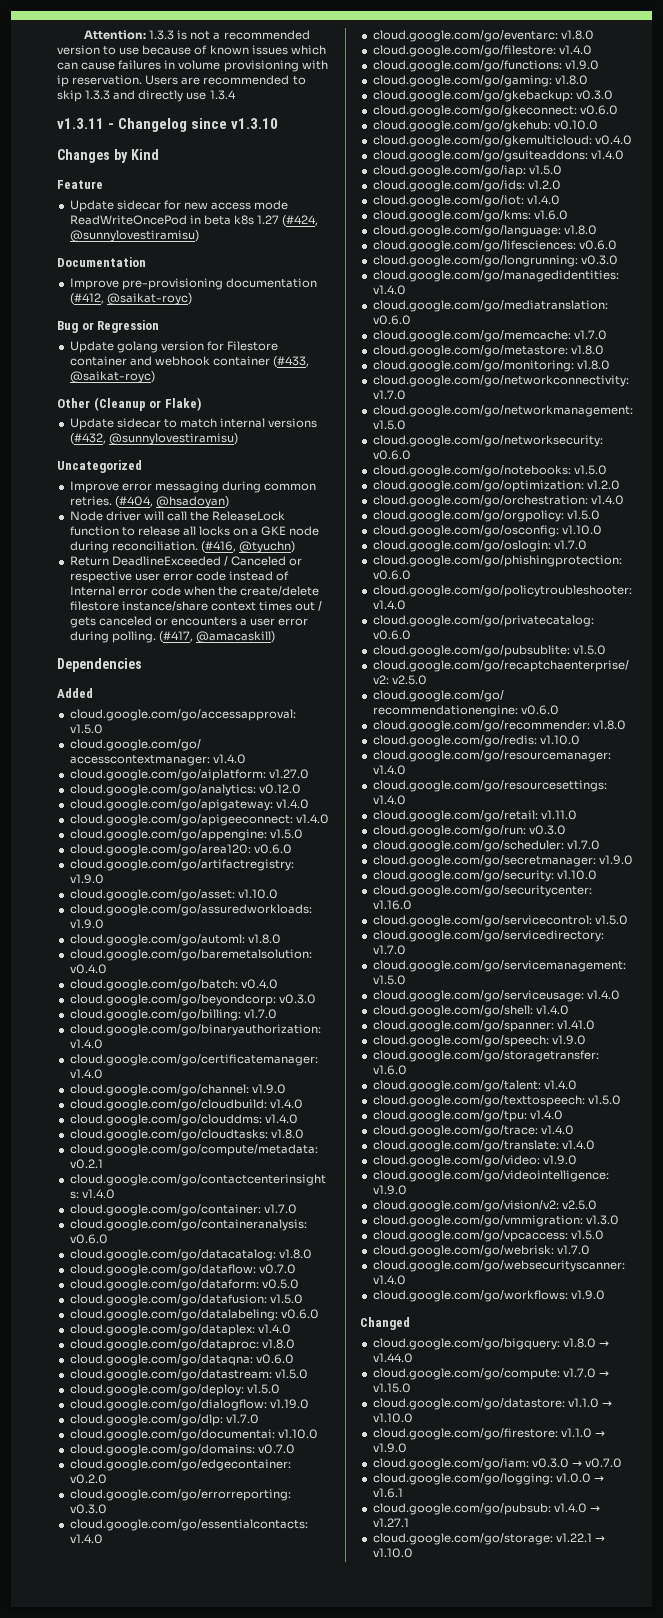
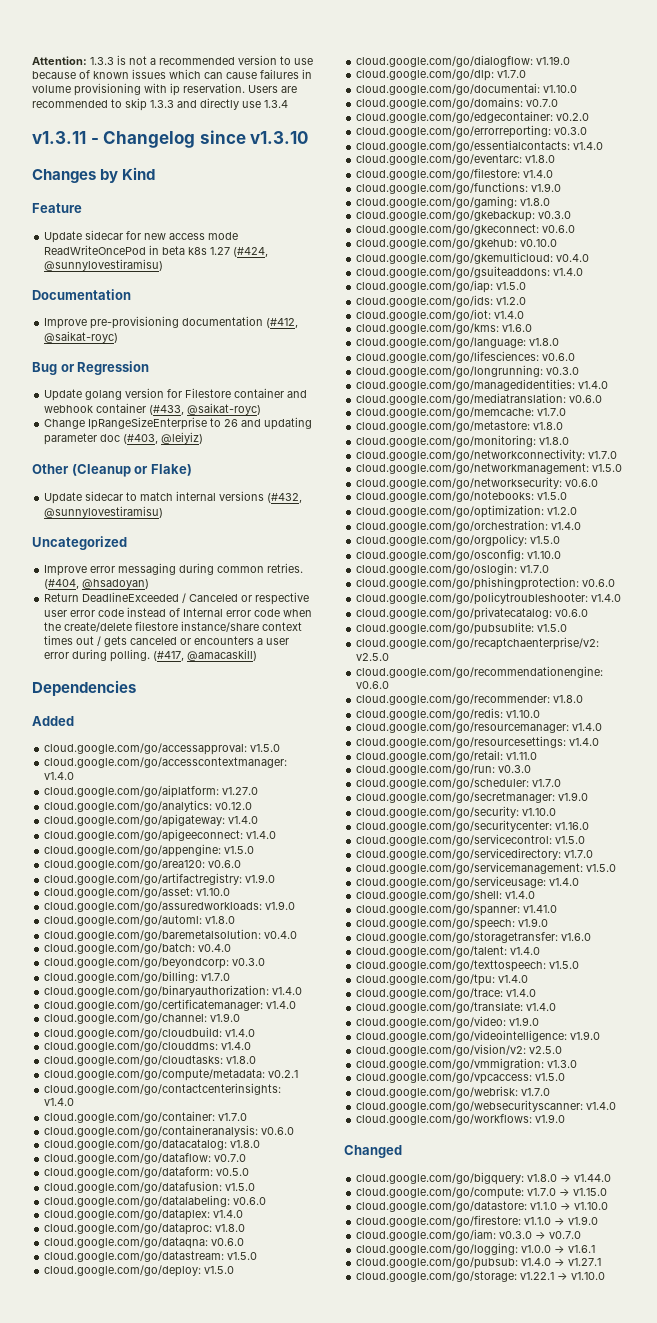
+ Change IpRangeSizeEnterprise to 26 and updating parameter doc (#403, @leiyiz)
- Node driver will call the ReleaseLock function to release all locks on a GKE node during reconciliation. (#416, @tyuchn)

